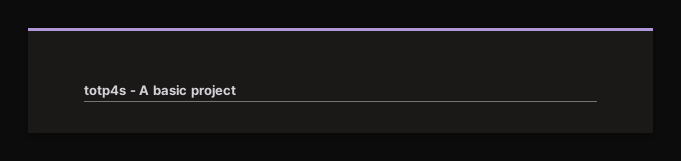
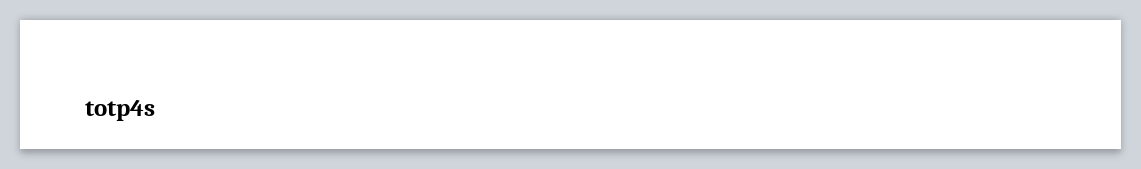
- totp4s - A basic project
+ totp4s

